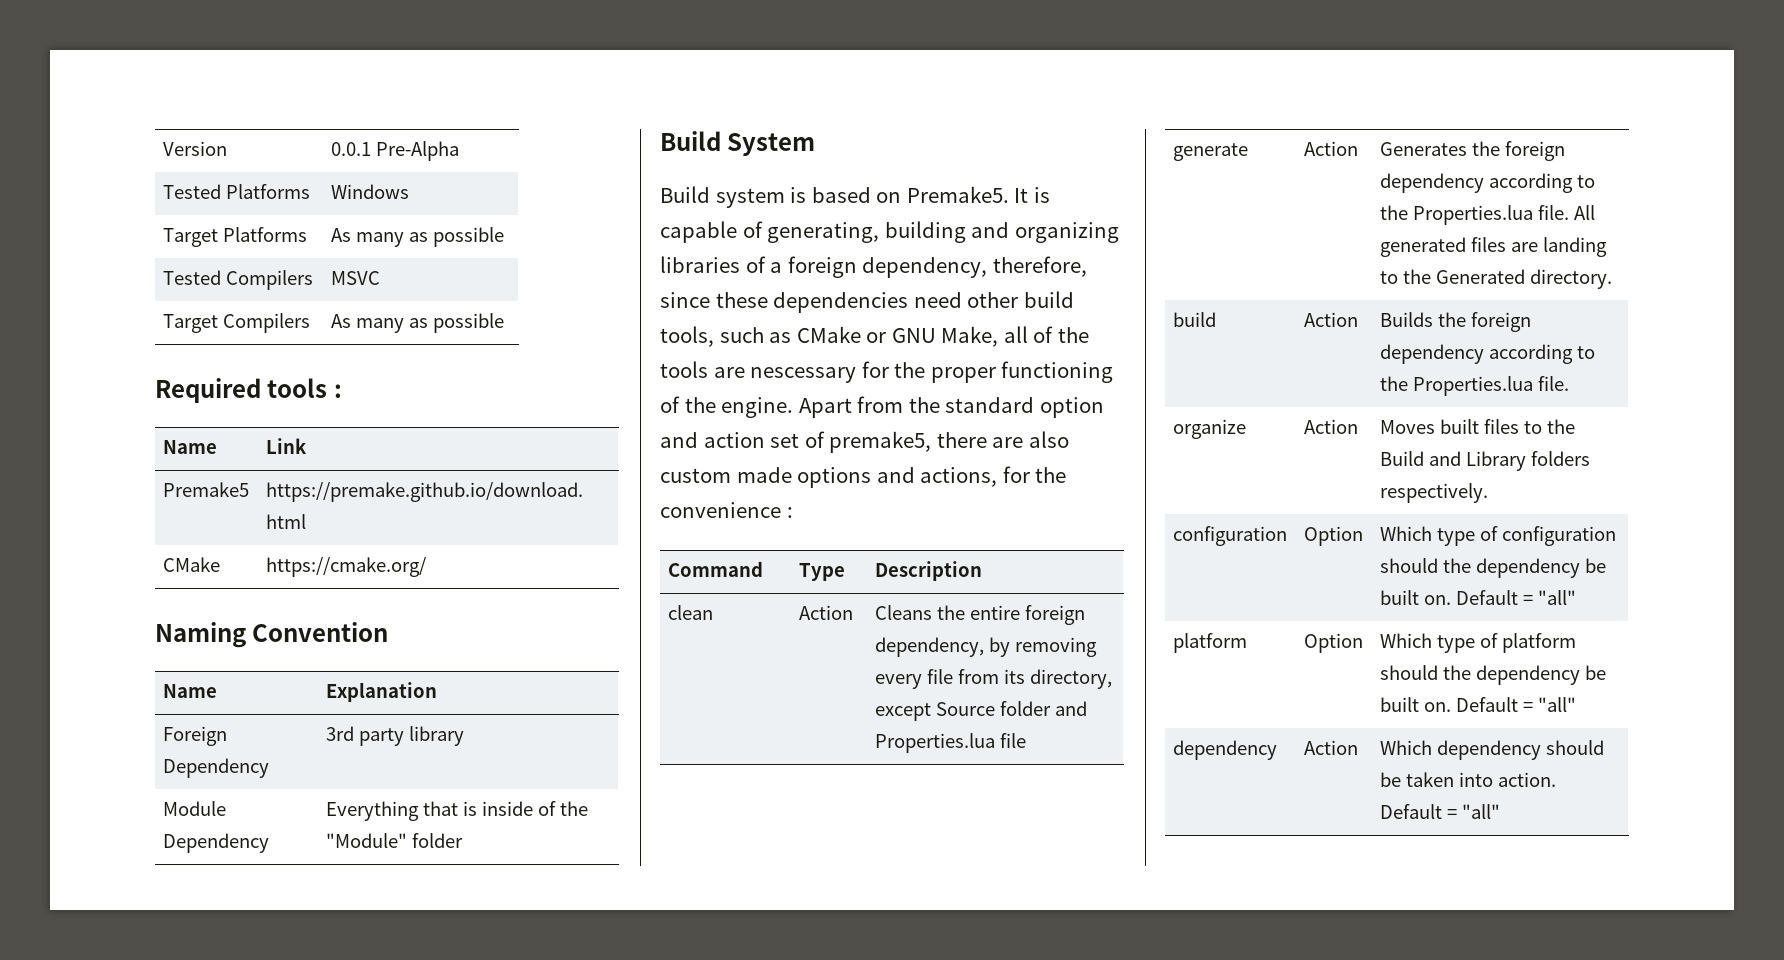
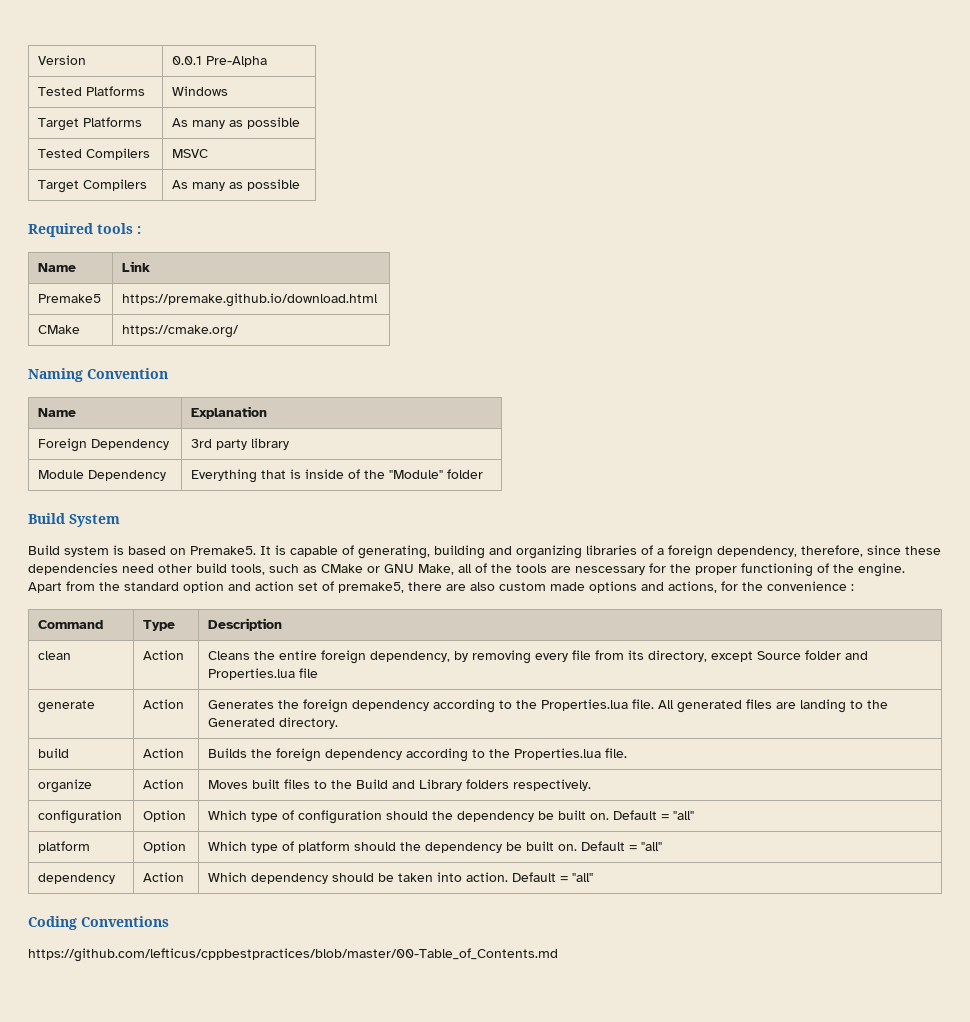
+ Coding Conventions
+ https://github.com/lefticus/cppbestpractices/blob/master/00-Table_of_Contents.md

